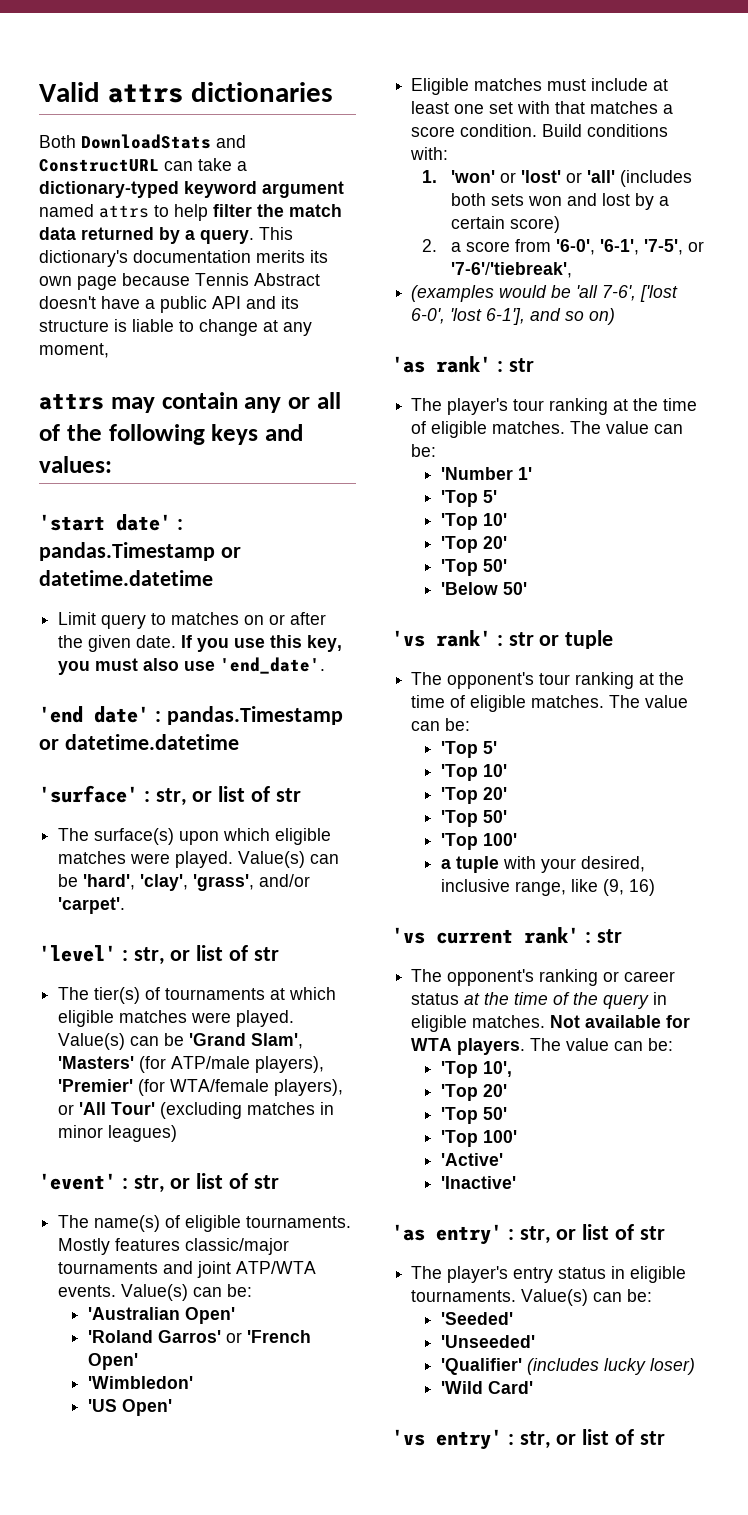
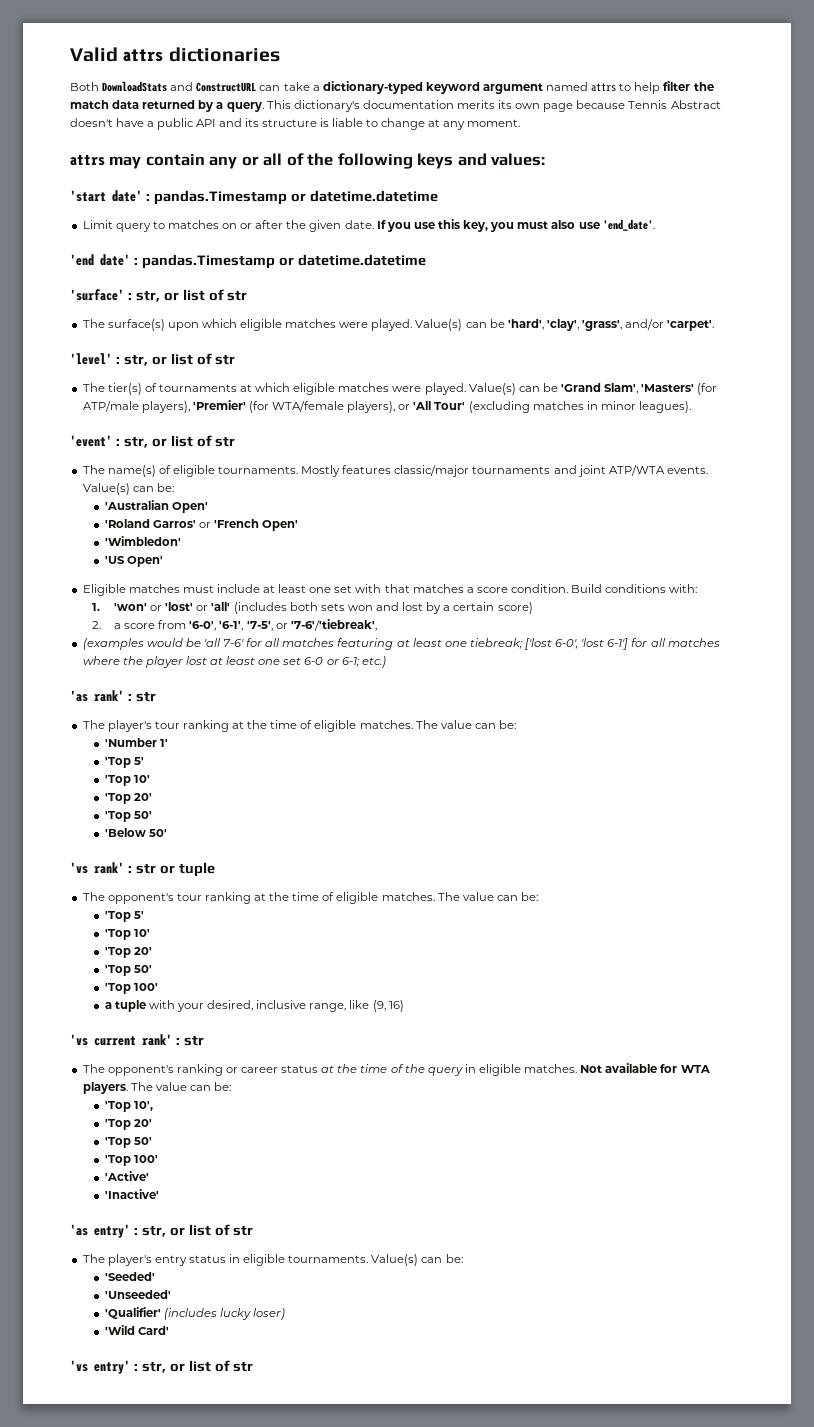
- This dictionary's documentation merits its own page because Tennis Abstract doesn't have a public API and its structure is liable to change at any moment,
+ This dictionary's documentation merits its own page because Tennis Abstract doesn't have a public API and its structure is liable to change at any moment.
- Value(s) can be 'Grand Slam', 'Masters' (for ATP/male players), 'Premier' (for WTA/female players), or 'All Tour' (excluding matches in minor leagues)
+ Value(s) can be 'Grand Slam', 'Masters' (for ATP/male players), 'Premier' (for WTA/female players), or 'All Tour' (excluding matches in minor leagues).
- (examples would be 'all 7-6', ['lost 6-0', 'lost 6-1'], and so on)
+ (examples would be 'all 7-6' for all matches featuring at least one tiebreak; ['lost 6-0', 'lost 6-1'] for all matches where the player lost at least one set 6-0 or 6-1; etc.)

